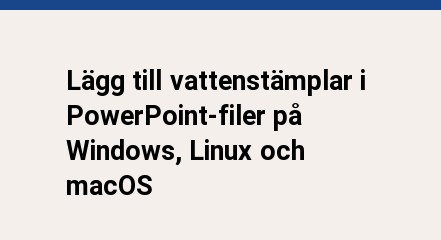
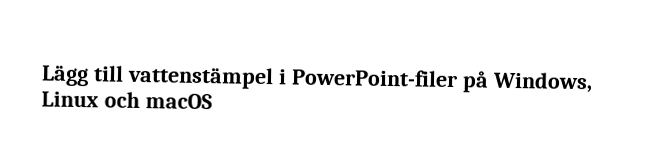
- Lägg till vattenstämplar i PowerPoint-filer på Windows, Linux och macOS
+ Lägg till vattenstämpel i PowerPoint-filer på Windows, Linux och macOS

